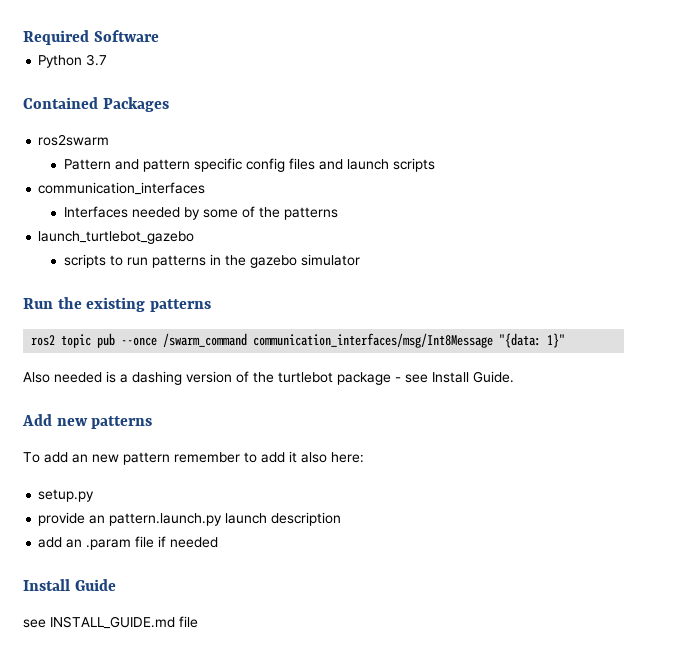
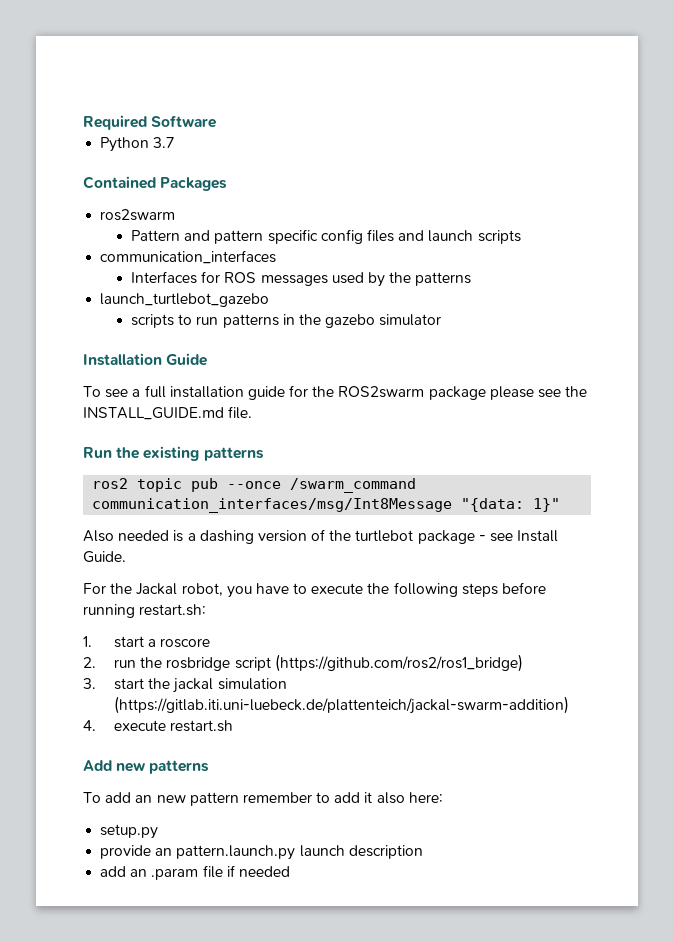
- Interfaces needed by some of the patterns
+ Interfaces for ROS messages used by the patterns
+ Installation Guide
+ To see a full installation guide for the ROS2swarm package please see the INSTALL_GUIDE.md file.
+ For the Jackal robot, you have to execute the following steps before running restart.sh:
+ 1. start a roscore
+ 2. run the rosbridge script (https://github.com/ros2/ros1_bridge)
+ 3. start the jackal simulation (https://gitlab.iti.uni-luebeck.de/plattenteich/jackal-swarm-addition)
+ 4. execute restart.sh
- Install Guide
- see INSTALL_GUIDE.md file

